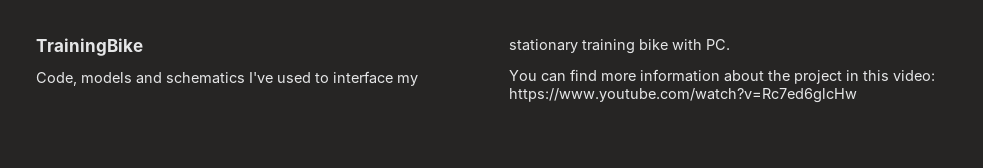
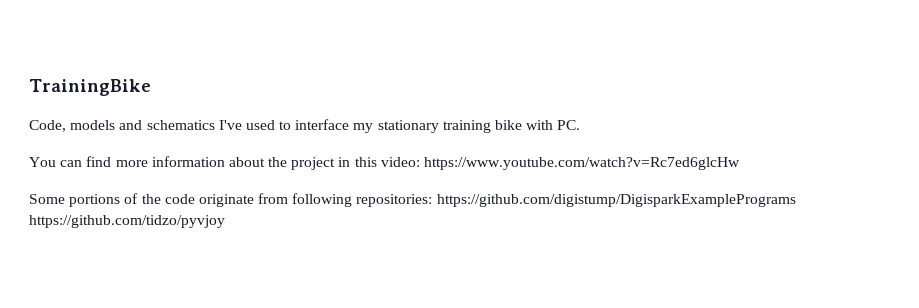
+ Some portions of the code originate from following repositories: https://github.com/digistump/DigisparkExamplePrograms https://github.com/tidzo/pyvjoy

